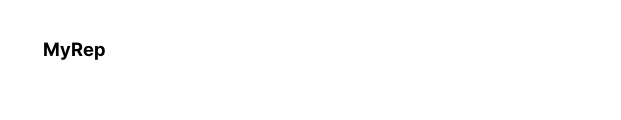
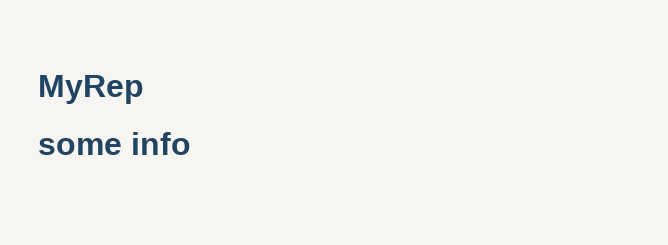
+ some info

